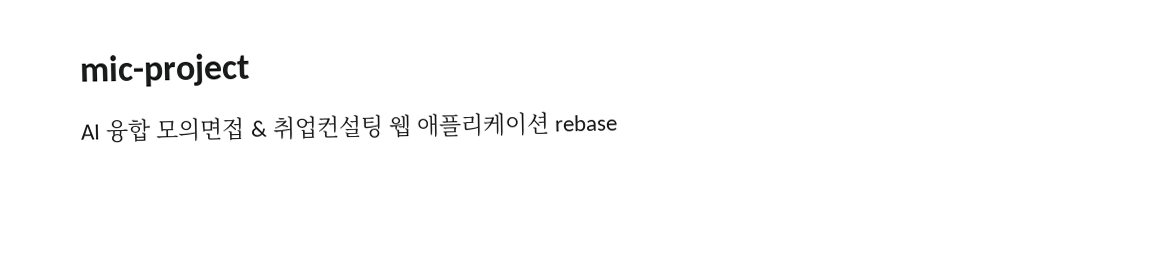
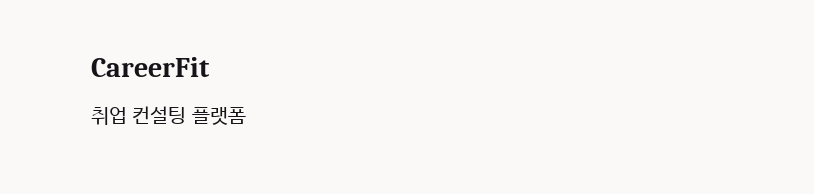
- mic-project
- AI 융합 모의면접 & 취업컨설팅 웹 애플리케이션 rebase
+ CareerFit
+ 취업 컨설팅 플랫폼

